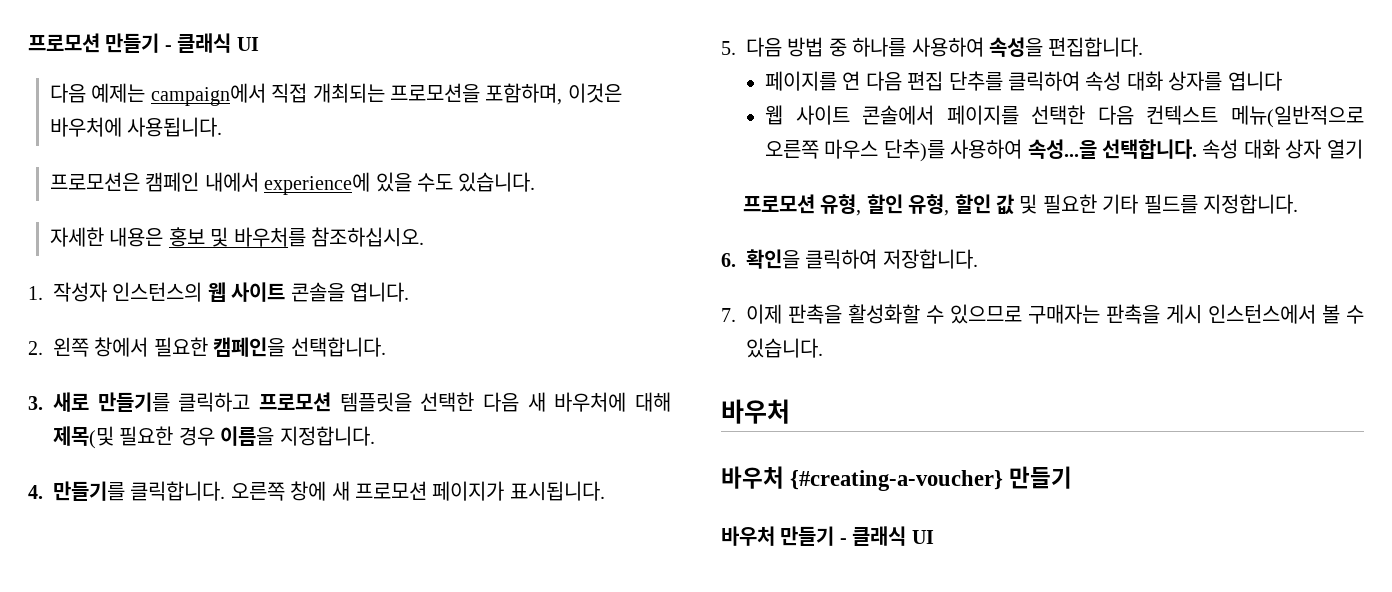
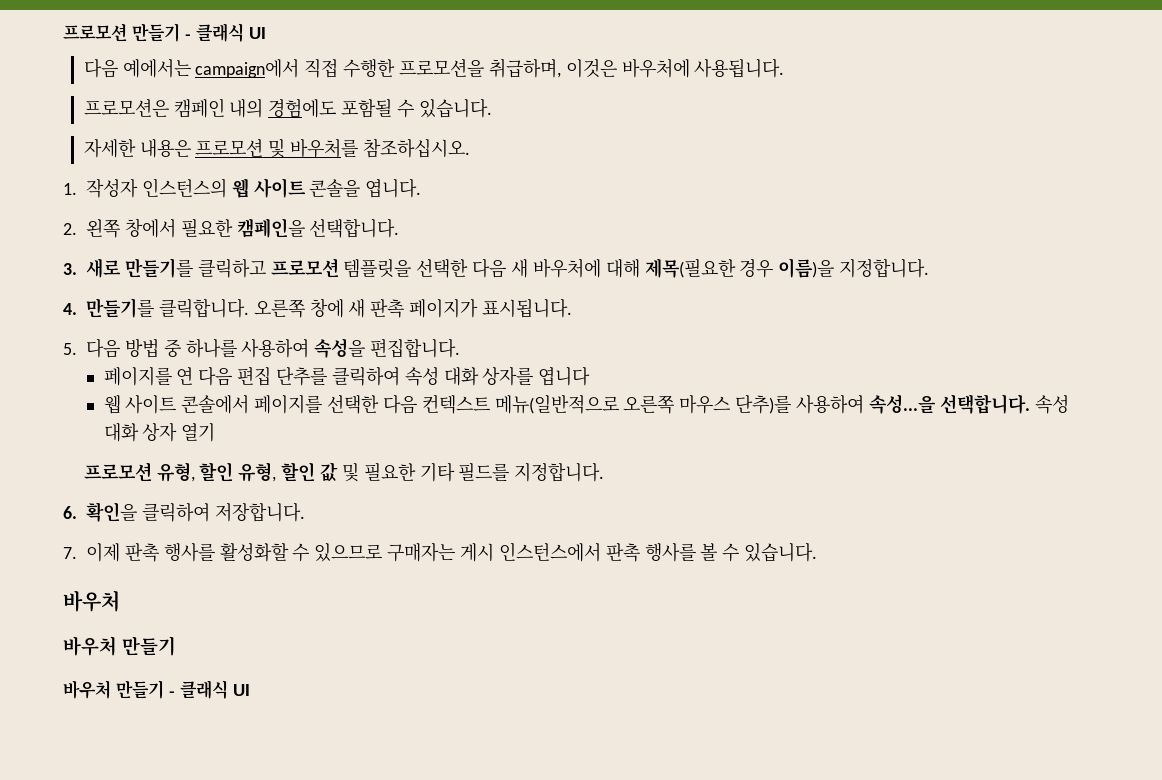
- 다음 예제는 campaign에서 직접 개최되는 프로모션을 포함하며, 이것은 바우처에 사용됩니다.
+ 다음 예에서는 campaign에서 직접 수행한 프로모션을 취급하며, 이것은 바우처에 사용됩니다.
- 프로모션은 캠페인 내에서 experience에 있을 수도 있습니다.
+ 프로모션은 캠페인 내의 경험에도 포함될 수 있습니다.
- 자세한 내용은 홍보 및 바우처를 참조하십시오.
+ 자세한 내용은 프로모션 및 바우처를 참조하십시오.
- 3. 새로 만들기를 클릭하고 프로모션 템플릿을 선택한 다음 새 바우처에 대해 제목(및 필요한 경우 이름을 지정합니다.
+ 3. 새로 만들기를 클릭하고 프로모션 템플릿을 선택한 다음 새 바우처에 대해 제목(필요한 경우 이름)을 지정합니다.
- 오른쪽 창에 새 프로모션 페이지가 표시됩니다.
+ 오른쪽 창에 새 판촉 페이지가 표시됩니다.
- 7. 이제 판촉을 활성화할 수 있으므로 구매자는 판촉을 게시 인스턴스에서 볼 수 있습니다.
+ 7. 이제 판촉 행사를 활성화할 수 있으므로 구매자는 게시 인스턴스에서 판촉 행사를 볼 수 있습니다.
  바우처
- 바우처 {#creating-a-voucher} 만들기
+ 바우처 만들기

